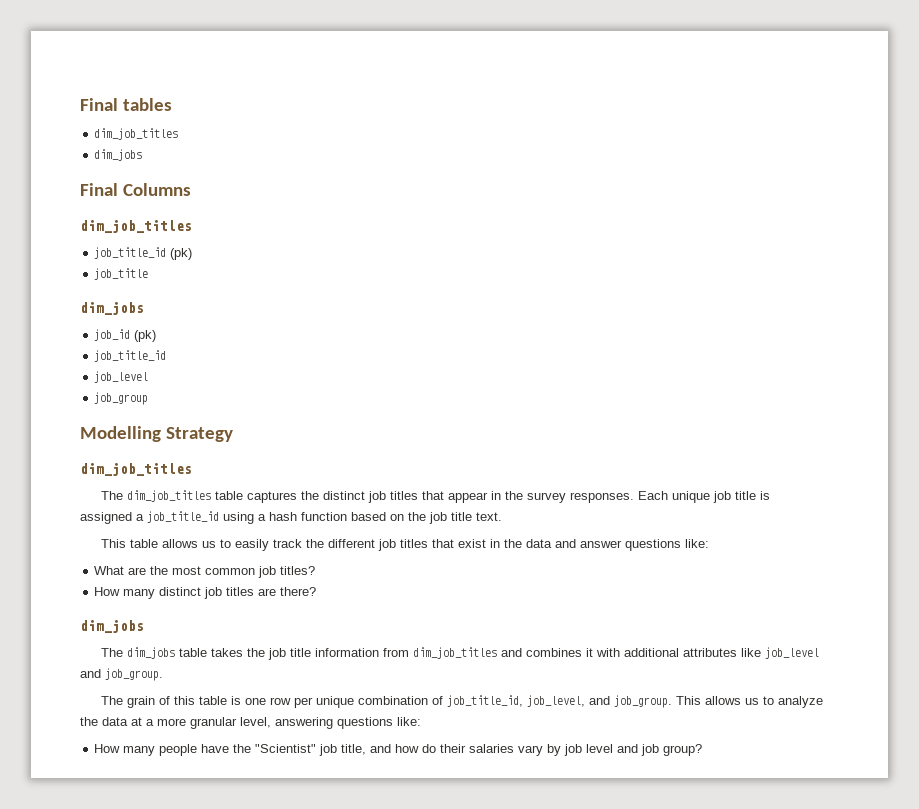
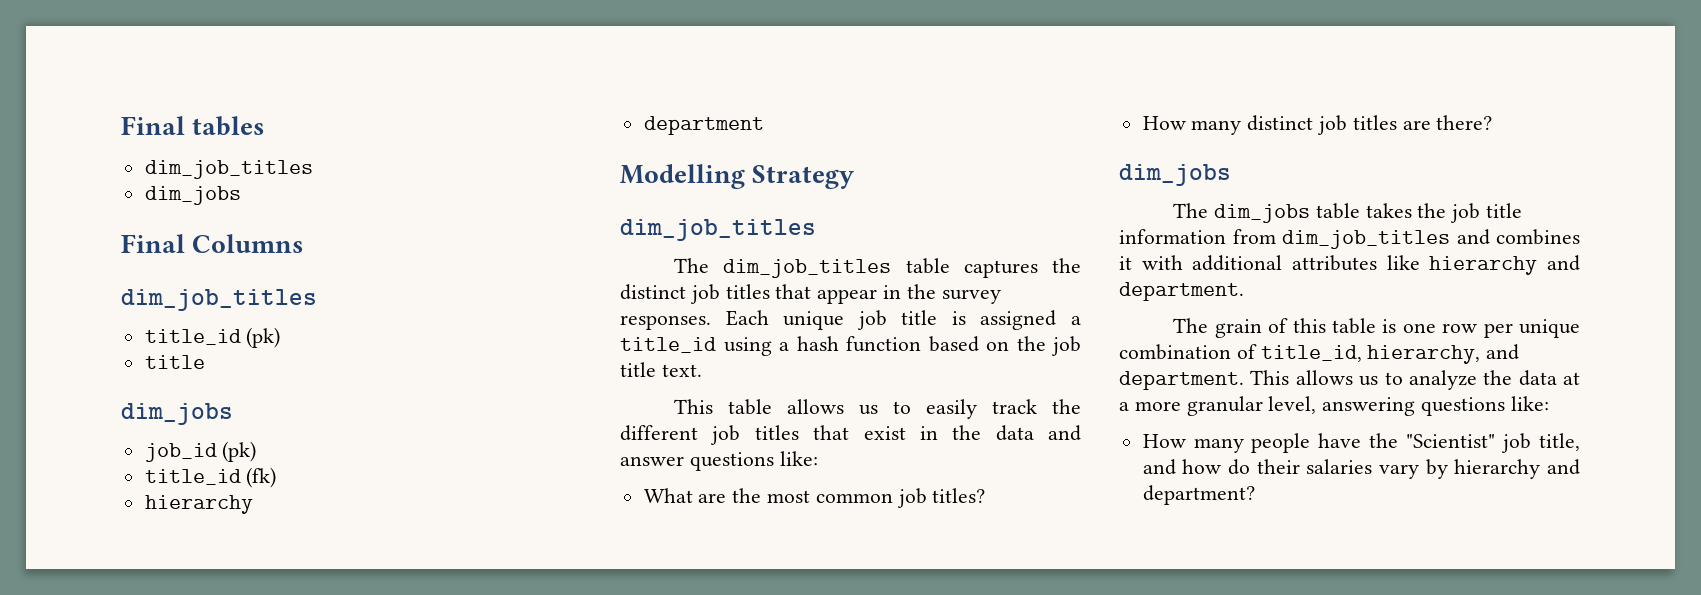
- job_title_id (pk)
- job_title
+ title_id (pk)
+ title
  job_id (pk)
- job_title_id
- job_level
- job_group
+ title_id (fk)
+ hierarchy
+ department
- Each unique job title is assigned a job_title_id using a hash function based on the job title text.
+ Each unique job title is assigned a title_id using a hash function based on the job title text.
- The dim_jobs table takes the job title information from dim_job_titles and combines it with additional attributes like job_level and job_group.
+ The dim_jobs table takes the job title information from dim_job_titles and combines it with additional attributes like hierarchy and department.
- The grain of this table is one row per unique combination of job_title_id, job_level, and job_group.
+ The grain of this table is one row per unique combination of title_id, hierarchy, and department.
- How many people have the "Scientist" job title, and how do their salaries vary by job level and job group?
+ How many people have the "Scientist" job title, and how do their salaries vary by hierarchy and department?

